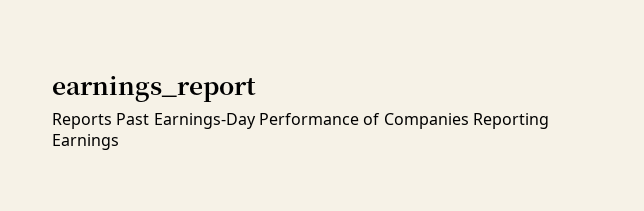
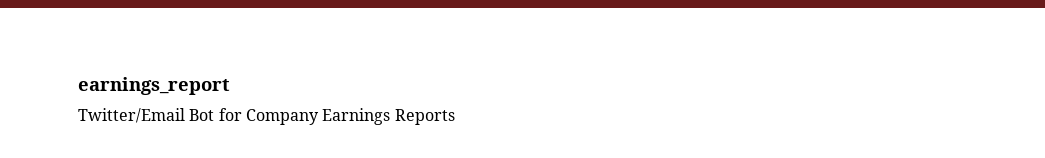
- Reports Past Earnings-Day Performance of Companies Reporting Earnings
+ Twitter/Email Bot for Company Earnings Reports

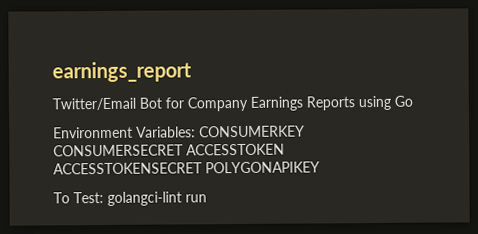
- Twitter/Email Bot for Company Earnings Reports
+ Twitter/Email Bot for Company Earnings Reports using Go
+ Environment Variables: CONSUMERKEY CONSUMERSECRET ACCESSTOKEN ACCESSTOKENSECRET POLYGONAPIKEY
+ To Test: golangci-lint run

